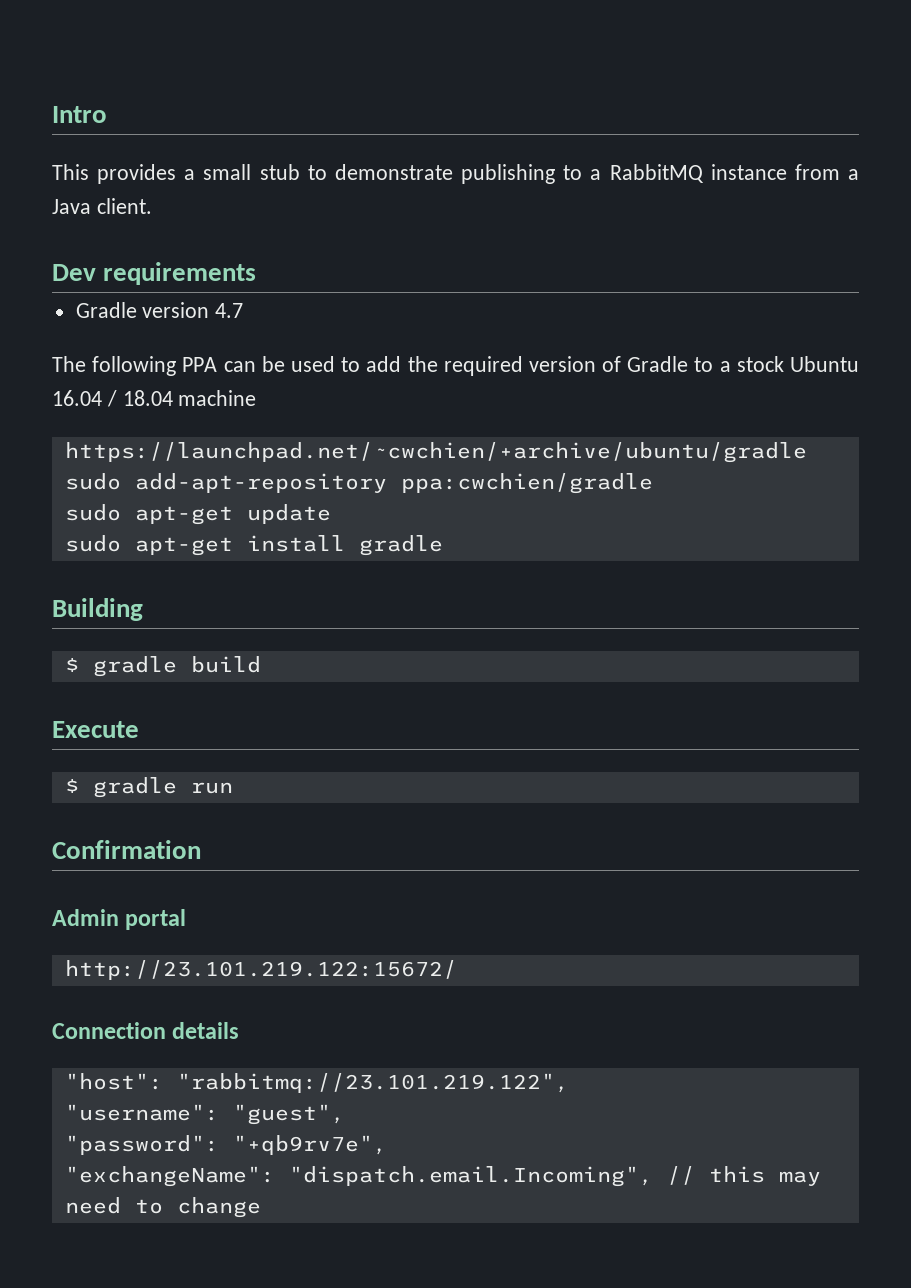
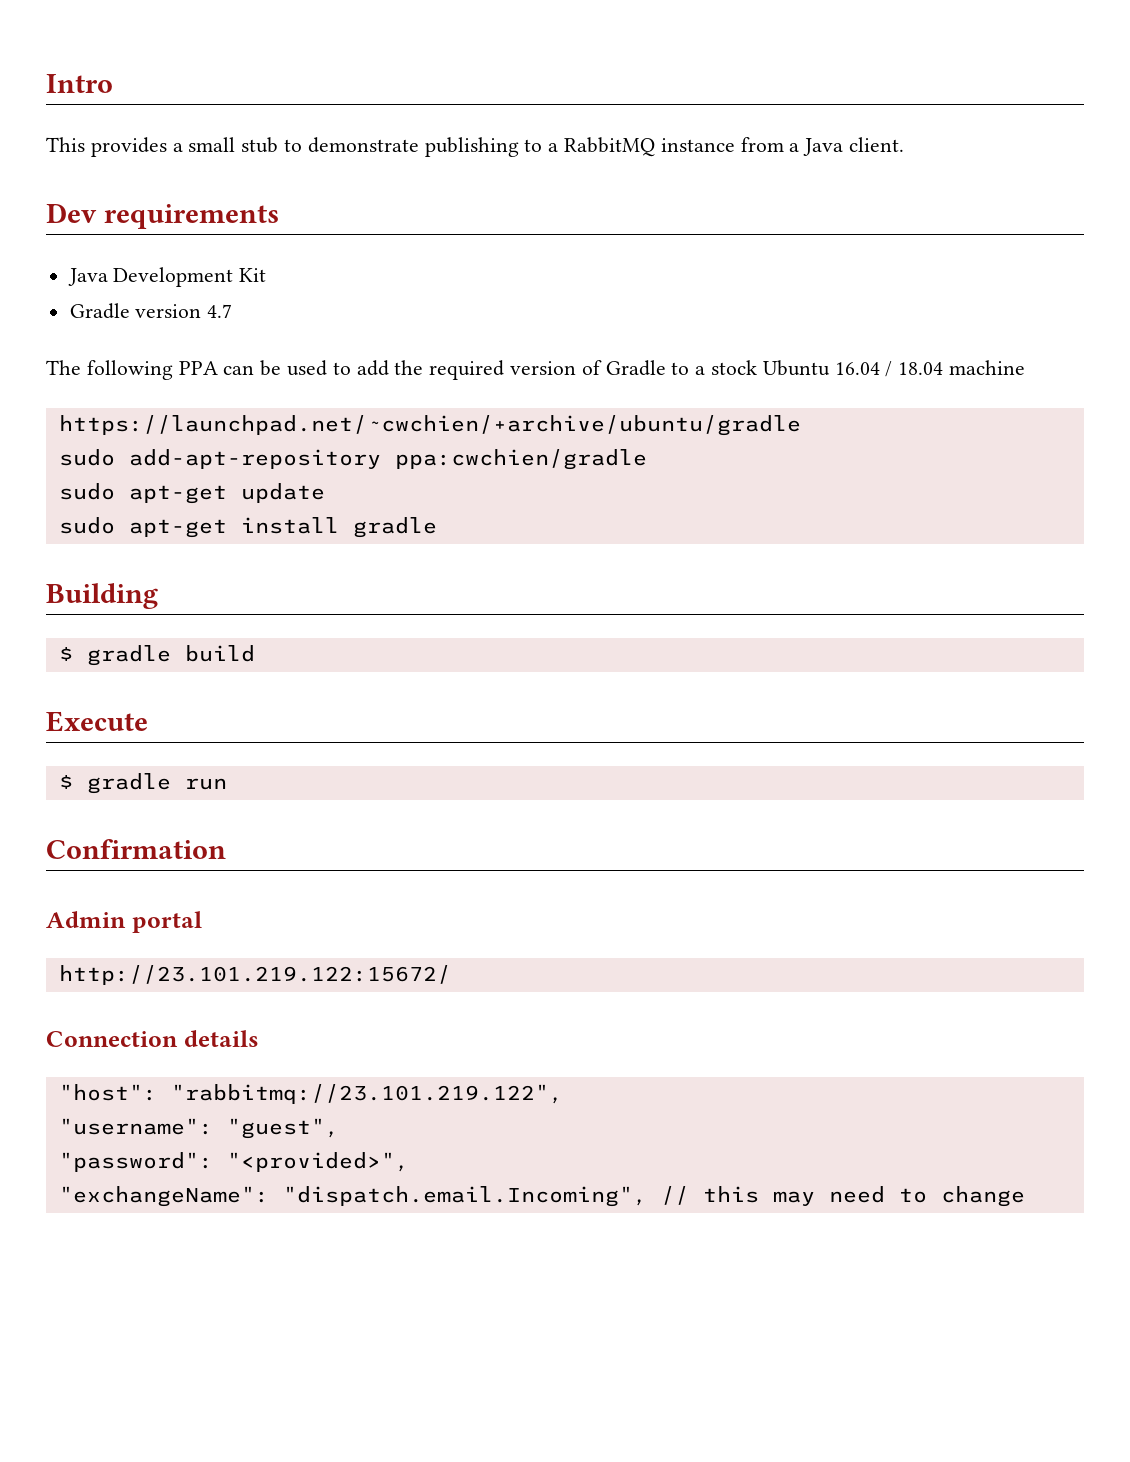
+ Java Development Kit
- "password": "+qb9rv7e",
+ "password": "<provided>",

